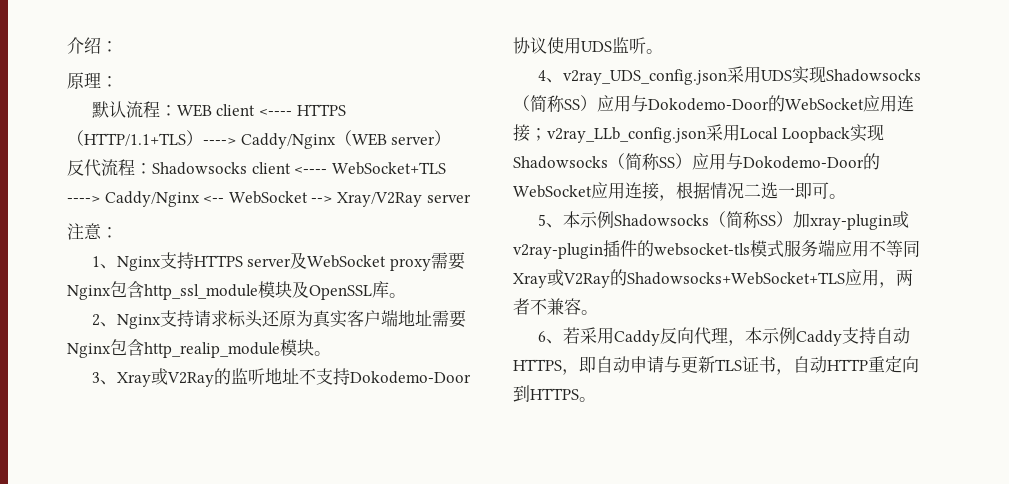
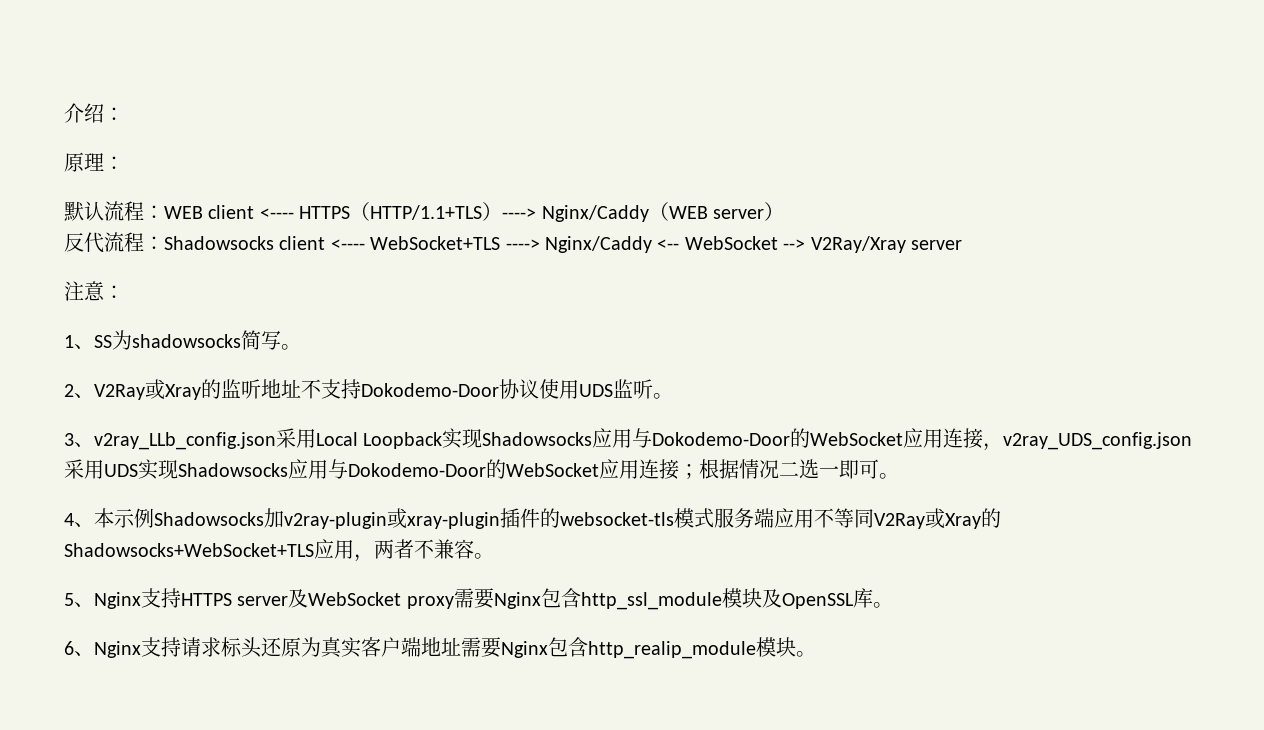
- 默认流程：WEB client <---- HTTPS（HTTP/1.1+TLS）----> Caddy/Nginx（WEB server）
+ 默认流程：WEB client <---- HTTPS（HTTP/1.1+TLS）----> Nginx/Caddy（WEB server）
- 反代流程：Shadowsocks client <---- WebSocket+TLS ----> Caddy/Nginx <-- WebSocket --> Xray/V2Ray server
+ 反代流程：Shadowsocks client <---- WebSocket+TLS ----> Nginx/Caddy <-- WebSocket --> V2Ray/Xray server
- 1、Nginx支持HTTPS server及WebSocket proxy需要Nginx包含http_ssl_module模块及OpenSSL库。
+ 1、SS为shadowsocks简写。
+ 2、V2Ray或Xray的监听地址不支持Dokodemo-Door协议使用UDS监听。
+ 3、v2ray_LLb_config.json采用Local Loopback实现Shadowsocks应用与Dokodemo-Door的WebSocket应用连接，v2ray_UDS_config.json采用UDS实现Shadowsocks应用与Dokodemo-Door的WebSocket应用连接；根据情况二选一即可。
+ 4、本示例Shadowsocks加v2ray-plugin或xray-plugin插件的websocket-tls模式服务端应用不等同V2Ray或Xray的Shadowsocks+WebSocket+TLS应用，两者不兼容。
+ 5、Nginx支持HTTPS server及WebSocket proxy需要Nginx包含http_ssl_module模块及OpenSSL库。
- 2、Nginx支持请求标头还原为真实客户端地址需要Nginx包含http_realip_module模块。
+ 6、Nginx支持请求标头还原为真实客户端地址需要Nginx包含http_realip_module模块。
- 3、Xray或V2Ray的监听地址不支持Dokodemo-Door协议使用UDS监听。
- 4、v2ray_UDS_config.json采用UDS实现Shadowsocks（简称SS）应用与Dokodemo-Door的WebSocket应用连接；v2ray_LLb_config.json采用Local Loopback实现Shadowsocks（简称SS）应用与Dokodemo-Door的WebSocket应用连接，根据情况二选一即可。
- 5、本示例Shadowsocks（简称SS）加xray-plugin或v2ray-plugin插件的websocket-tls模式服务端应用不等同Xray或V2Ray的Shadowsocks+WebSocket+TLS应用，两者不兼容。
- 6、若采用Caddy反向代理，本示例Caddy支持自动HTTPS，即自动申请与更新TLS证书，自动HTTP重定向到HTTPS。

